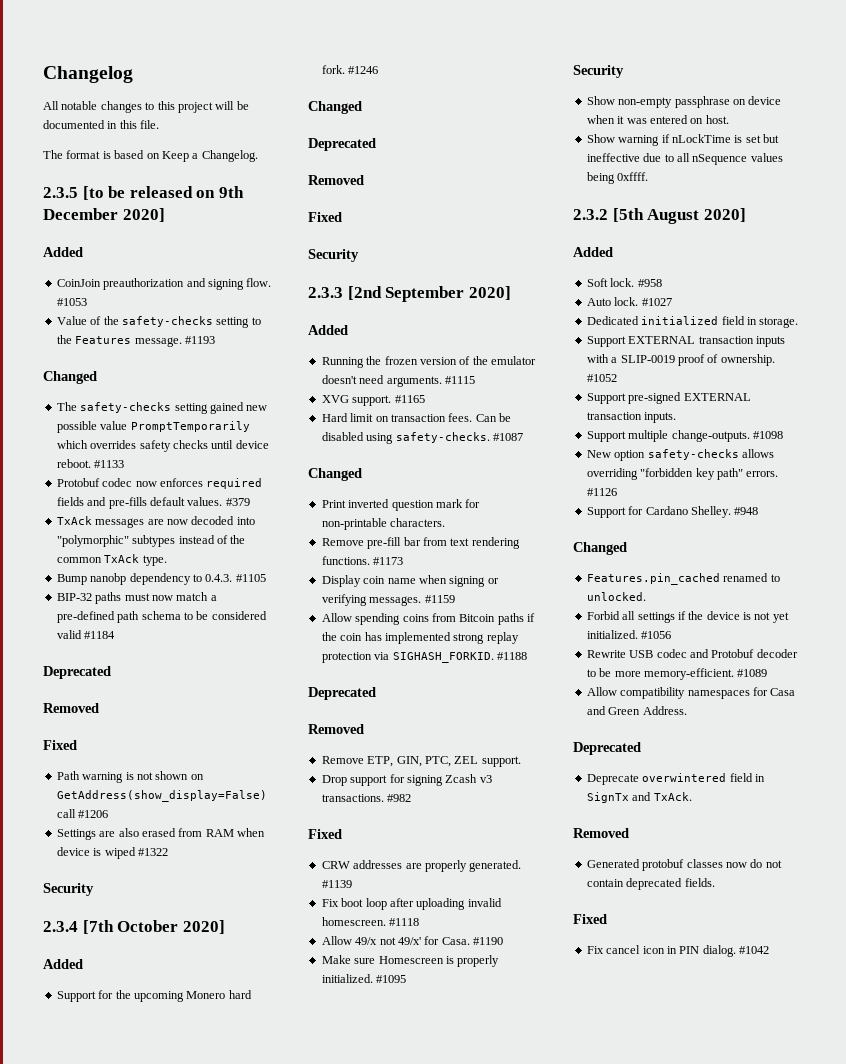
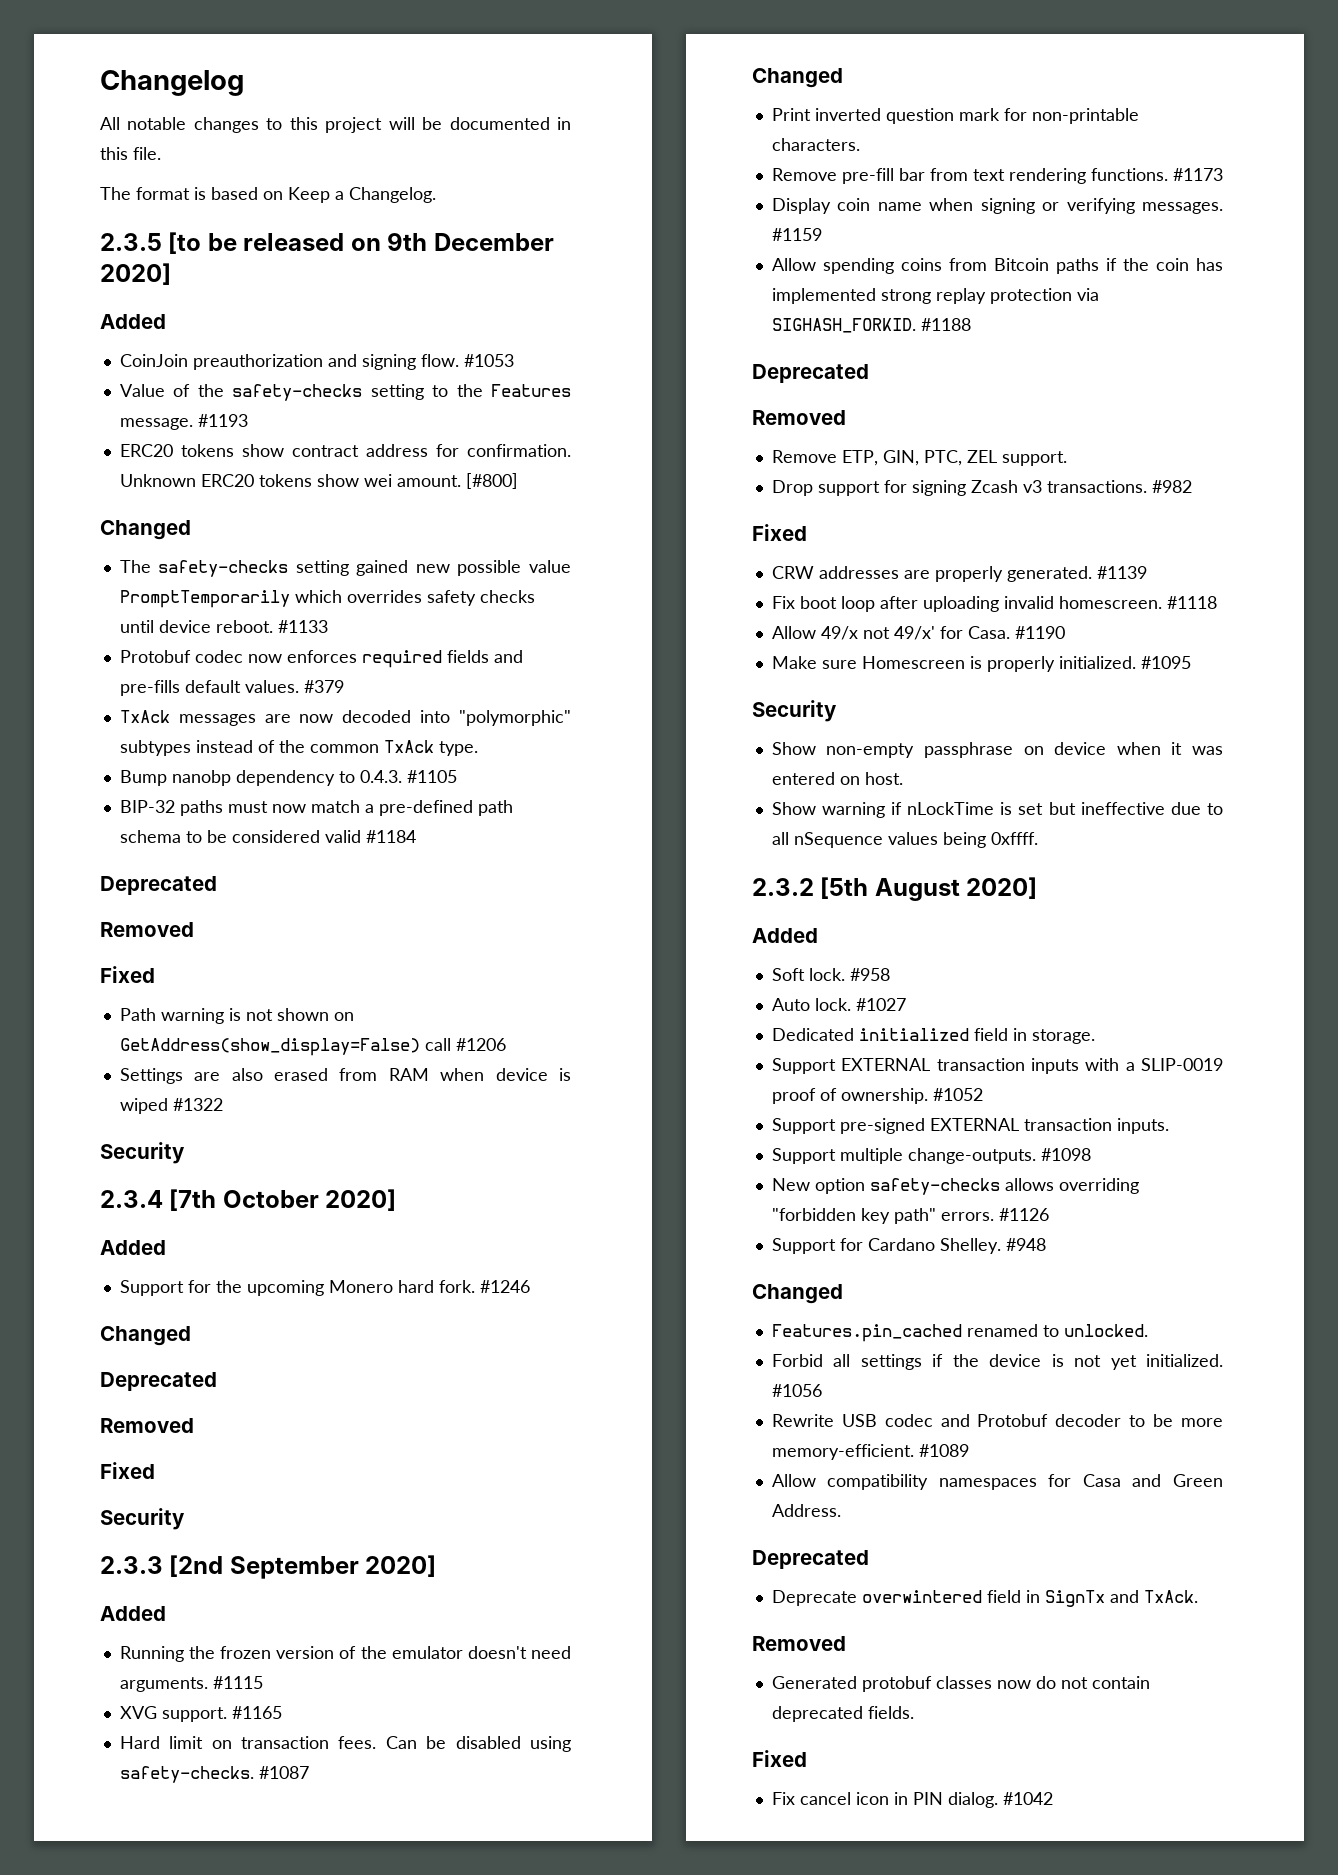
+ ERC20 tokens show contract address for confirmation. Unknown ERC20 tokens show wei amount. [#800]

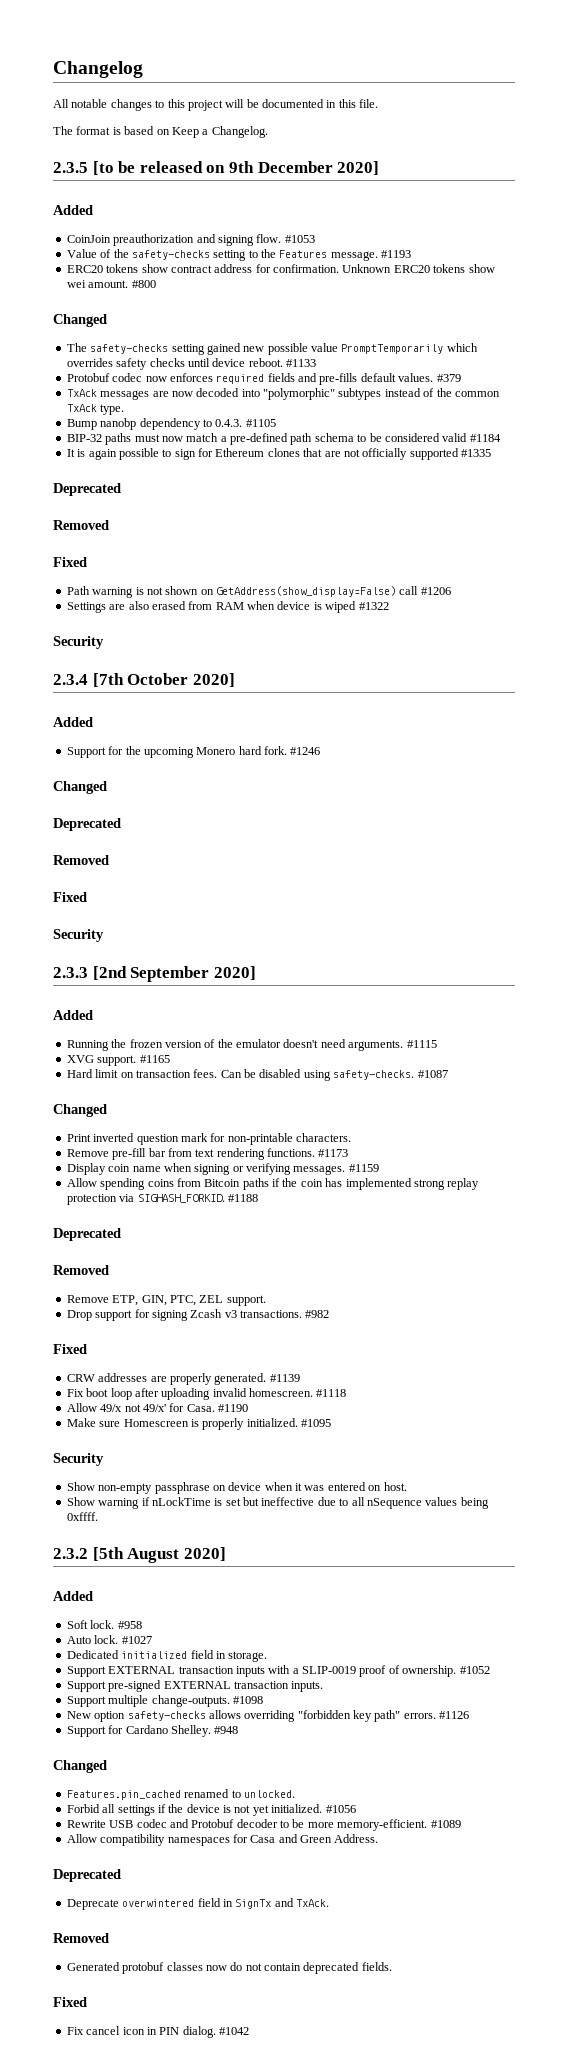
- [#800]
+ #800
+ It is again possible to sign for Ethereum clones that are not officially supported #1335

